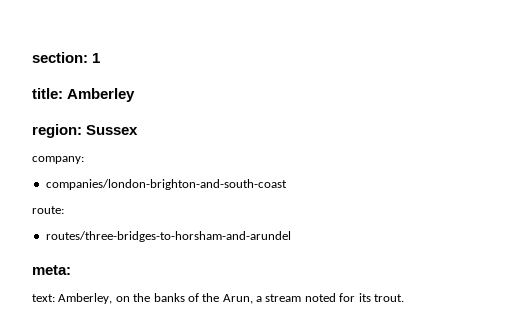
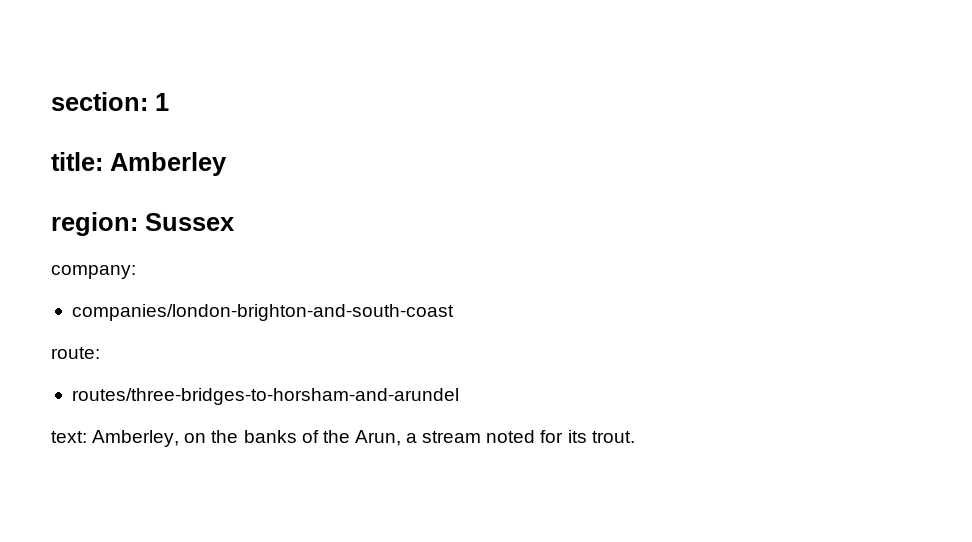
- meta:

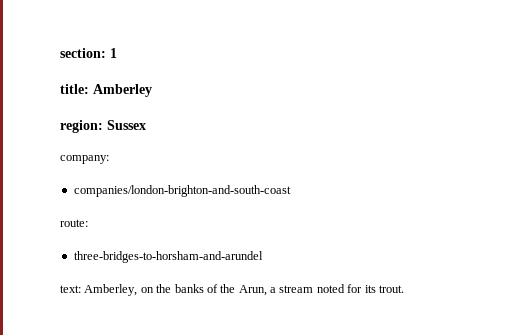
- routes/three-bridges-to-horsham-and-arundel
+ three-bridges-to-horsham-and-arundel

